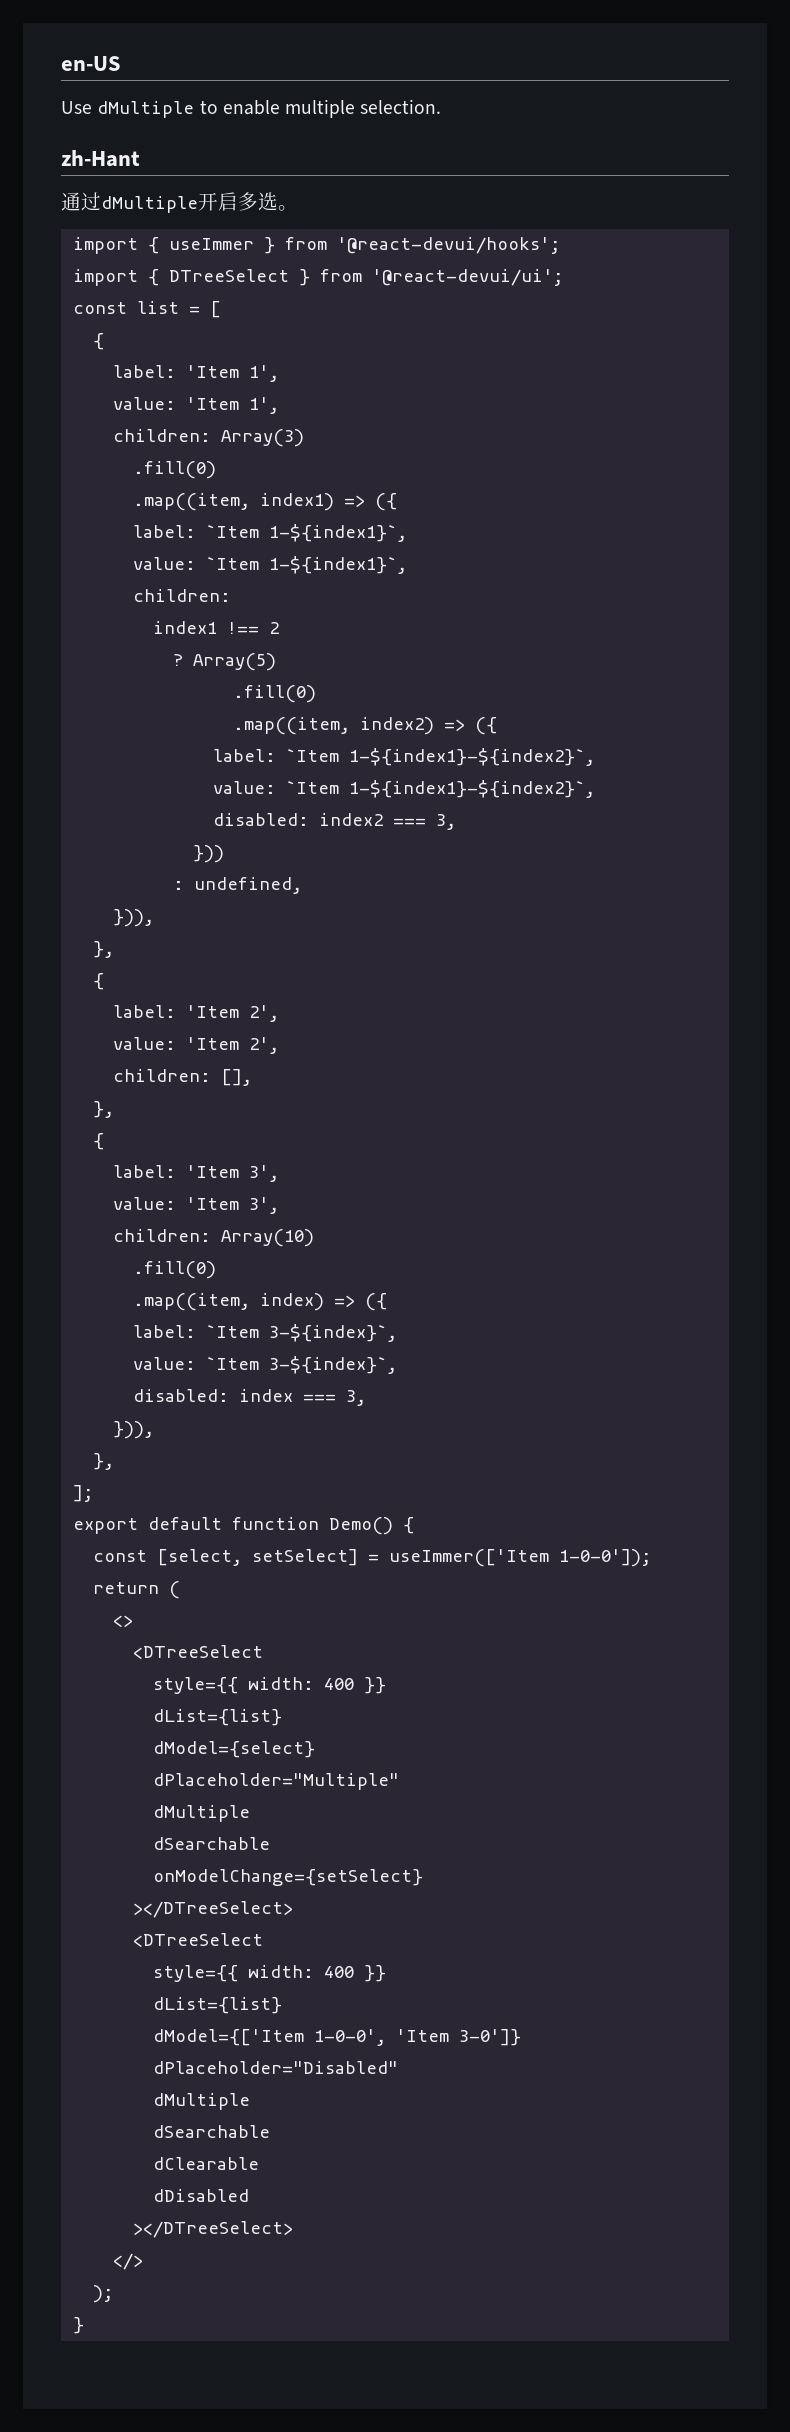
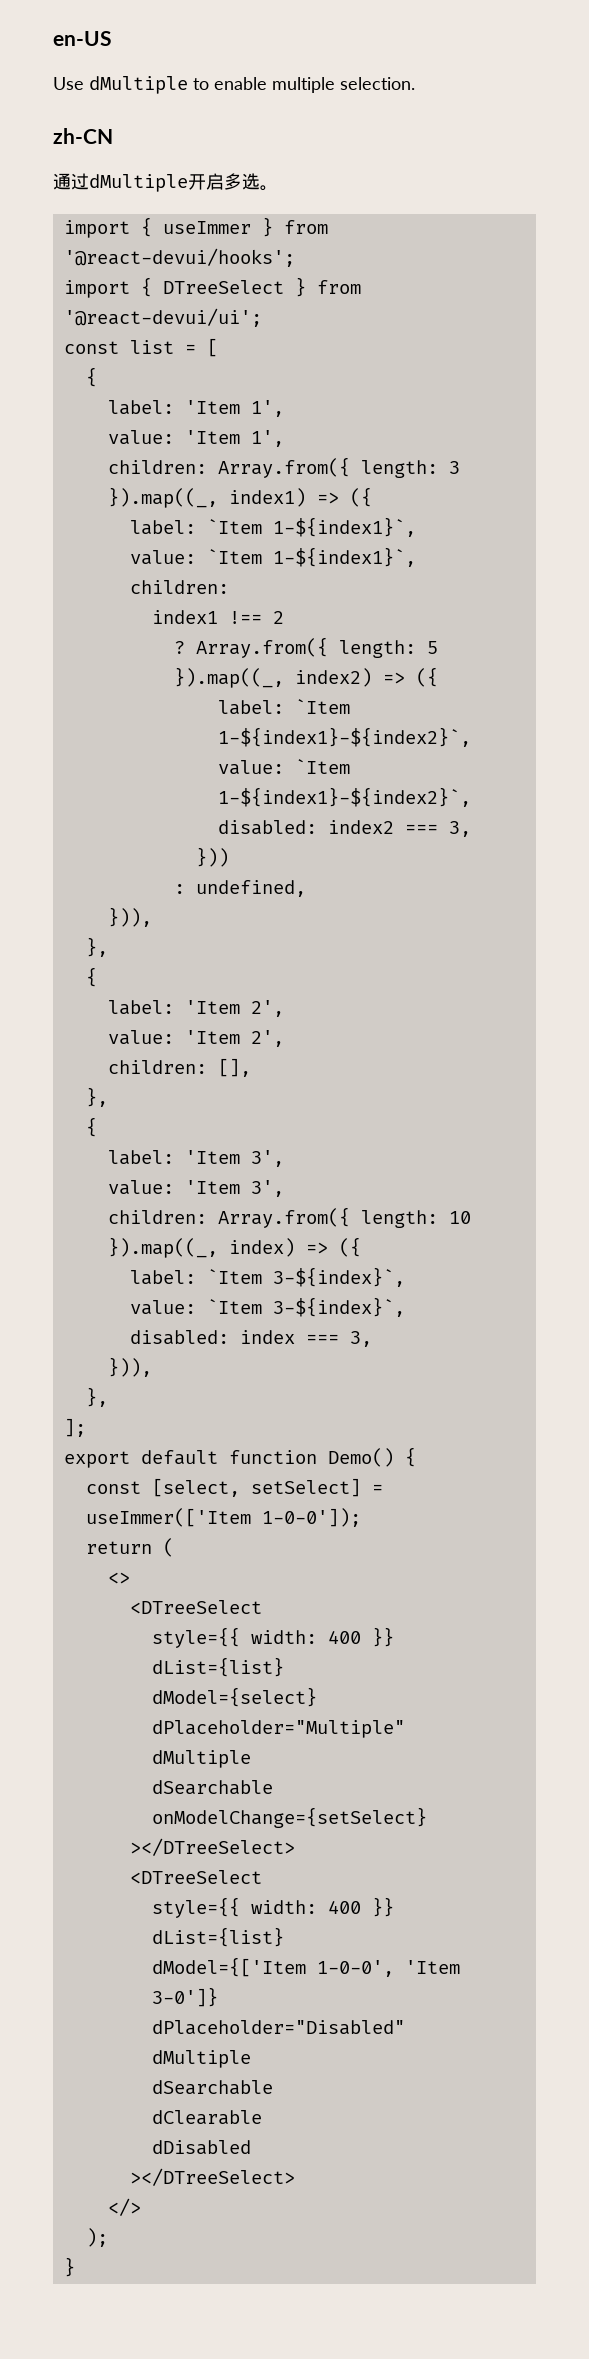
- zh-Hant
+ zh-CN
- children: Array(3)
- .fill(0)
- .map((item, index1) => ({
+ children: Array.from({ length: 3 }).map((_, index1) => ({
- Array(5)
- .fill(0)
- .map((item, index2) => ({
+ Array.from({ length: 5 }).map((_, index2) => ({
- children: Array(10)
- .fill(0)
- .map((item, index) => ({
+ children: Array.from({ length: 10 }).map((_, index) => ({

